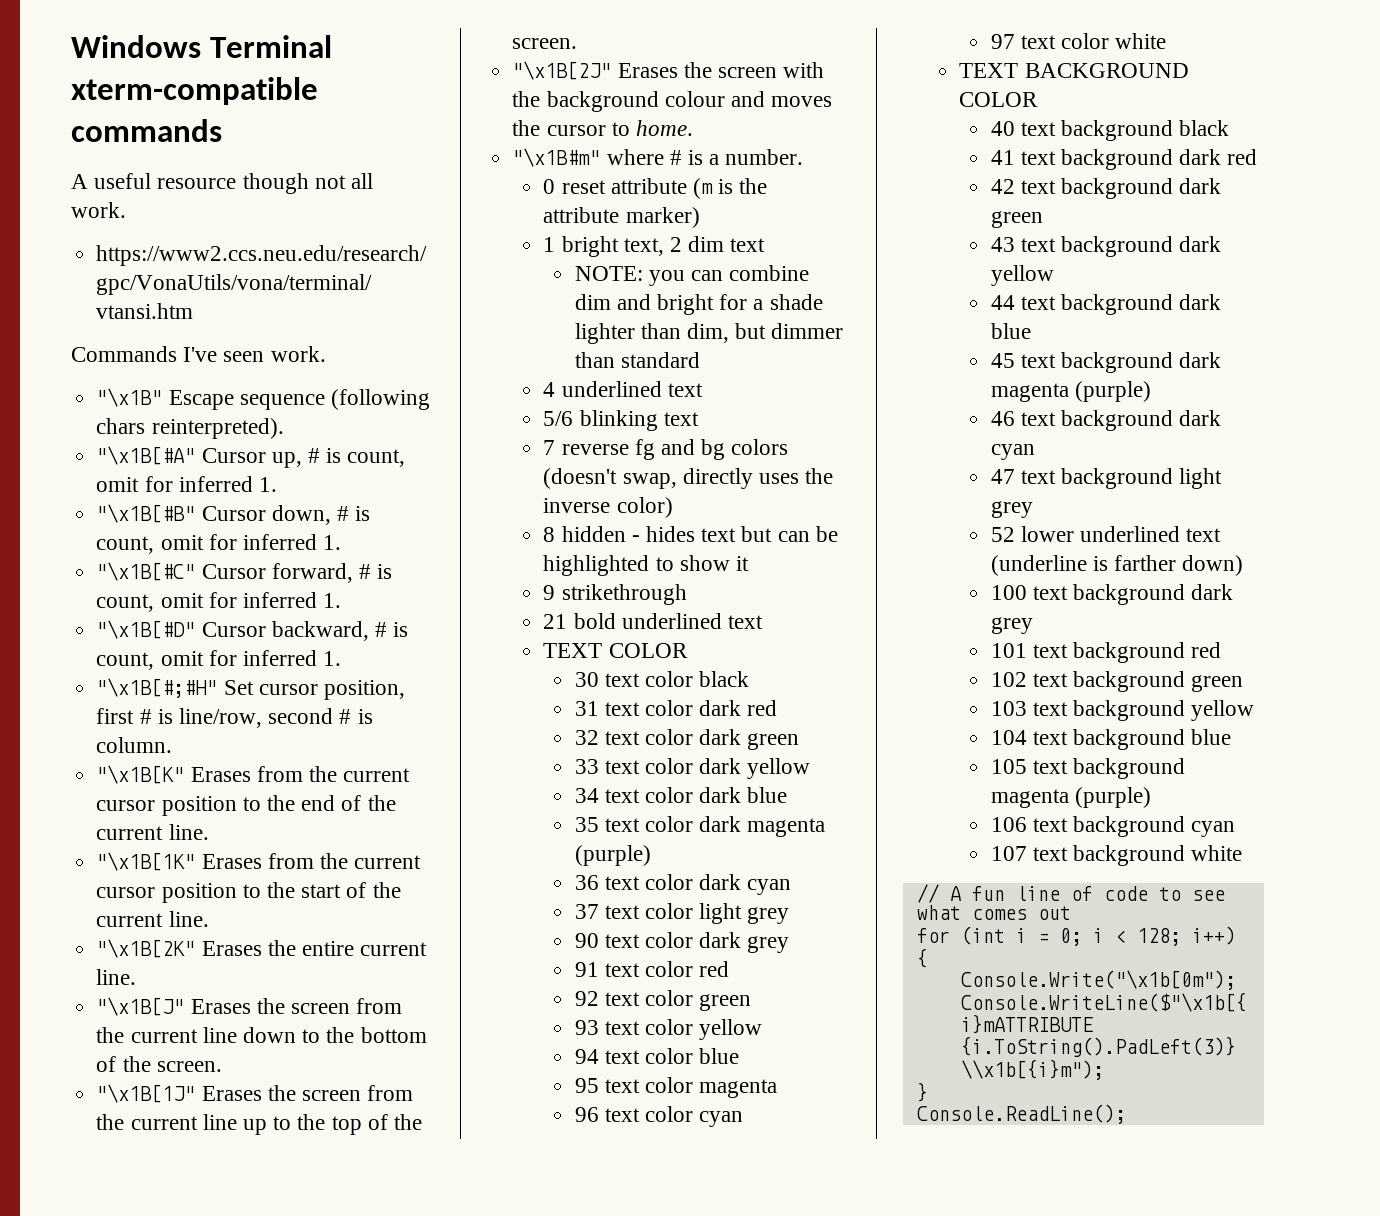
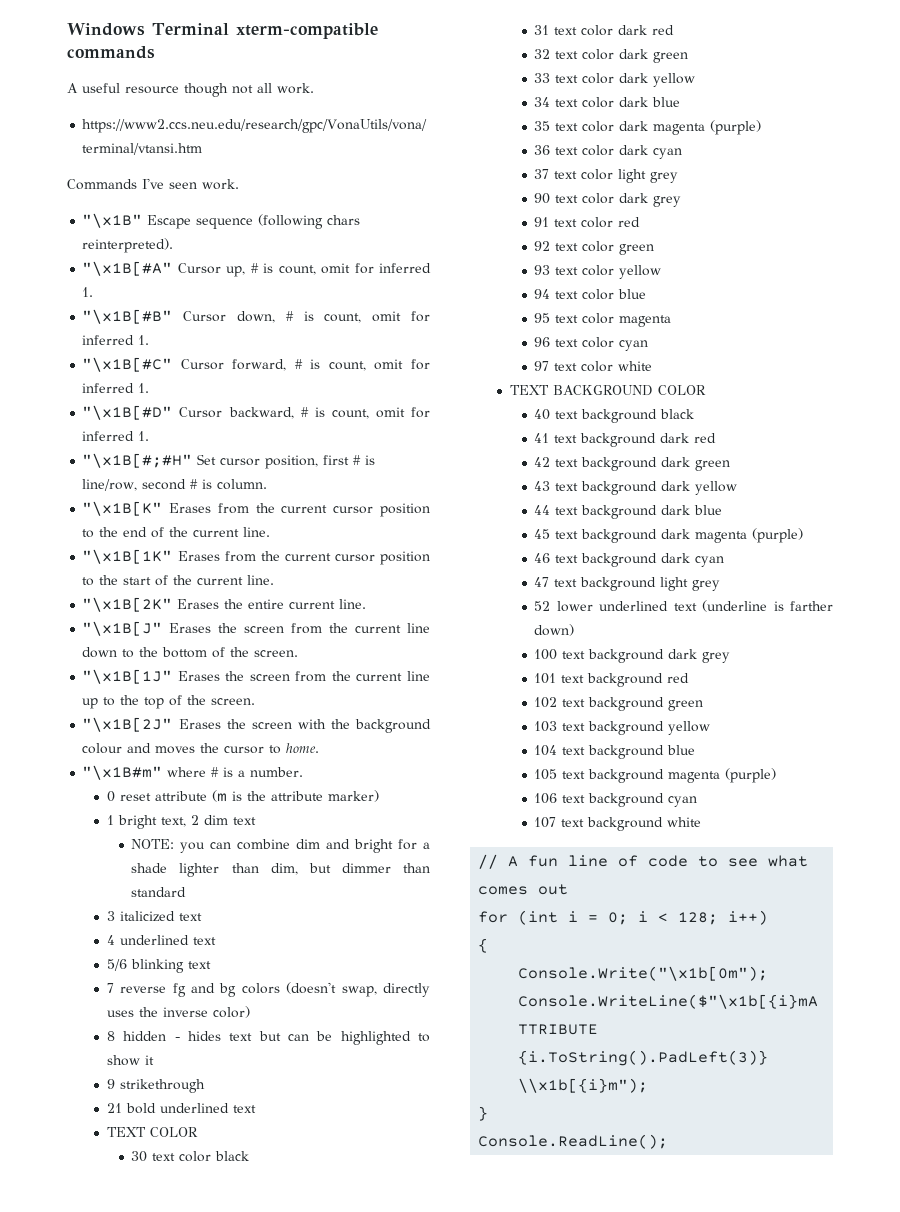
+ 3 italicized text

